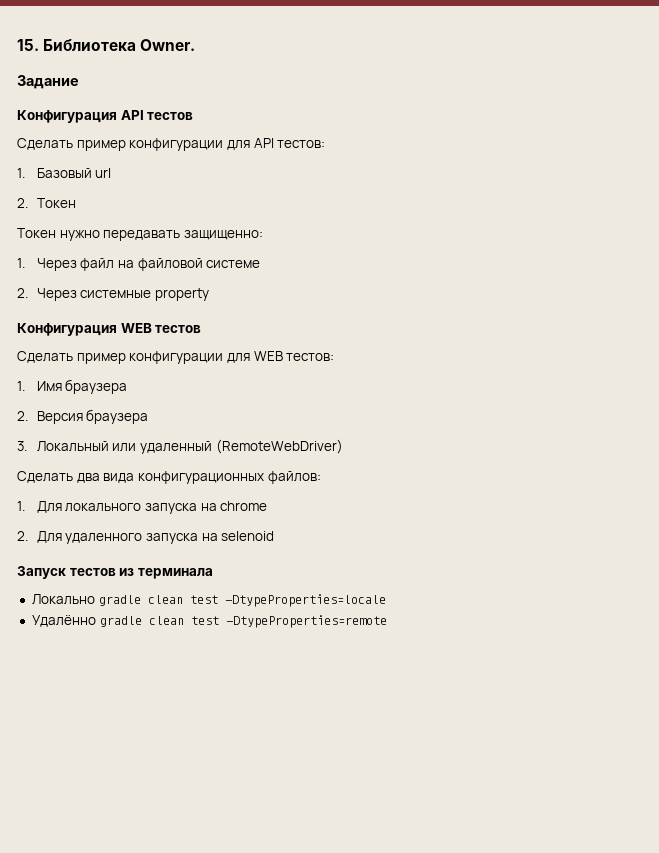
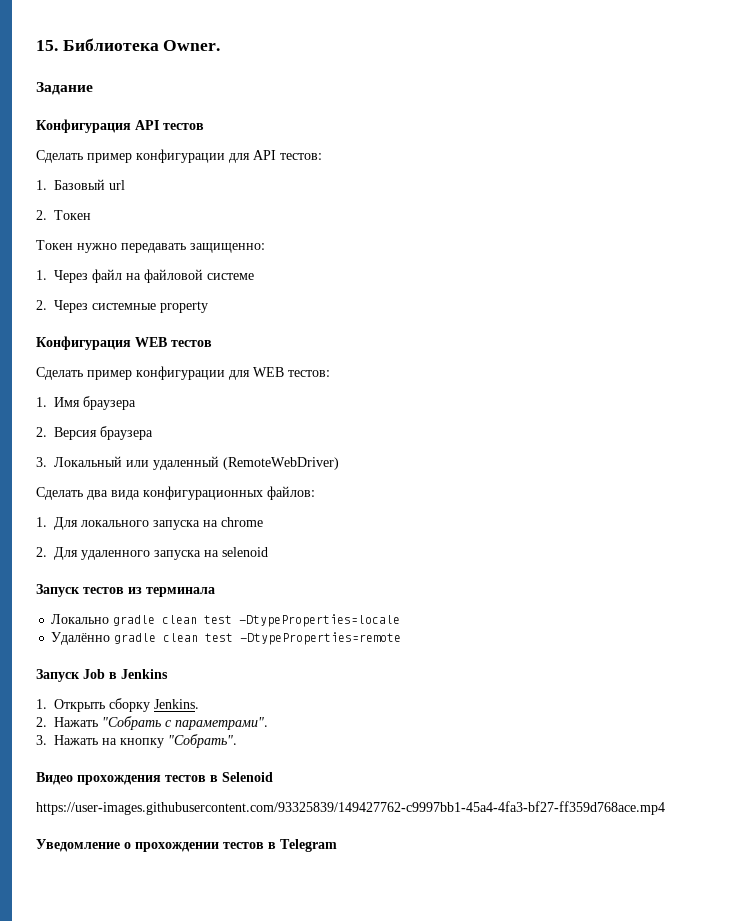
+ Запуск Job в Jenkins
+ 1. Открыть сборку Jenkins.
+ 2. Нажать "Собрать с параметрами".
+ 3. Нажать на кнопку "Собрать".
+ Видео прохождения тестов в Selenoid
+ https://user-images.githubusercontent.com/93325839/149427762-c9997bb1-45a4-4fa3-bf27-ff359d768ace.mp4
+ Уведомление о прохождении тестов в Telegram

